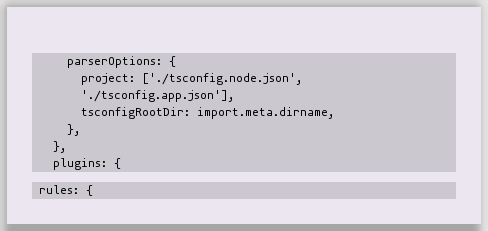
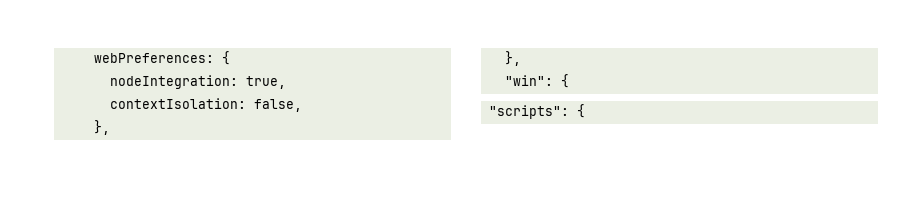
- parserOptions: {
- project: ['./tsconfig.node.json', './tsconfig.app.json'],
- tsconfigRootDir: import.meta.dirname,
+ webPreferences: {
+ nodeIntegration: true,
+ contextIsolation: false,
- plugins: {
- rules: {
+ "win": {
+ "scripts": {

